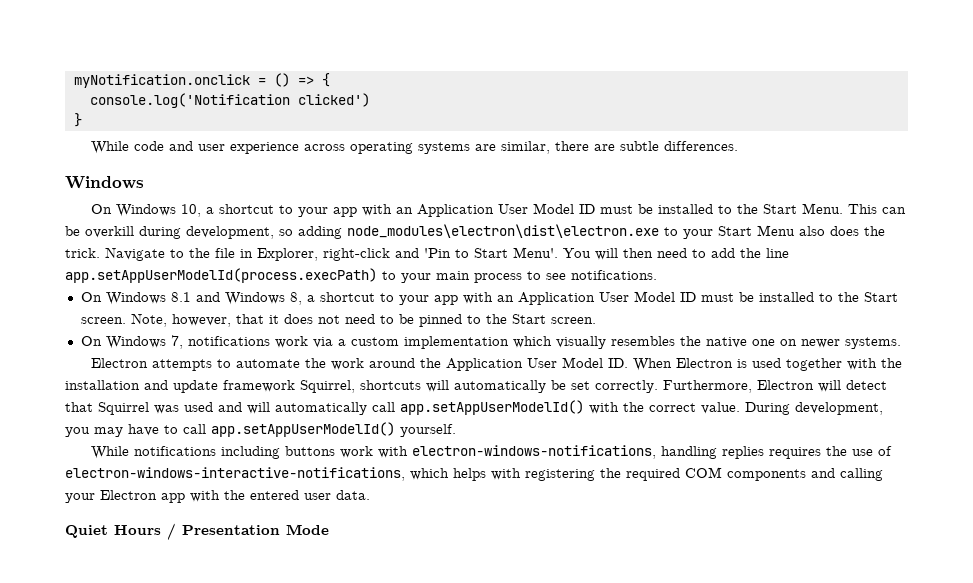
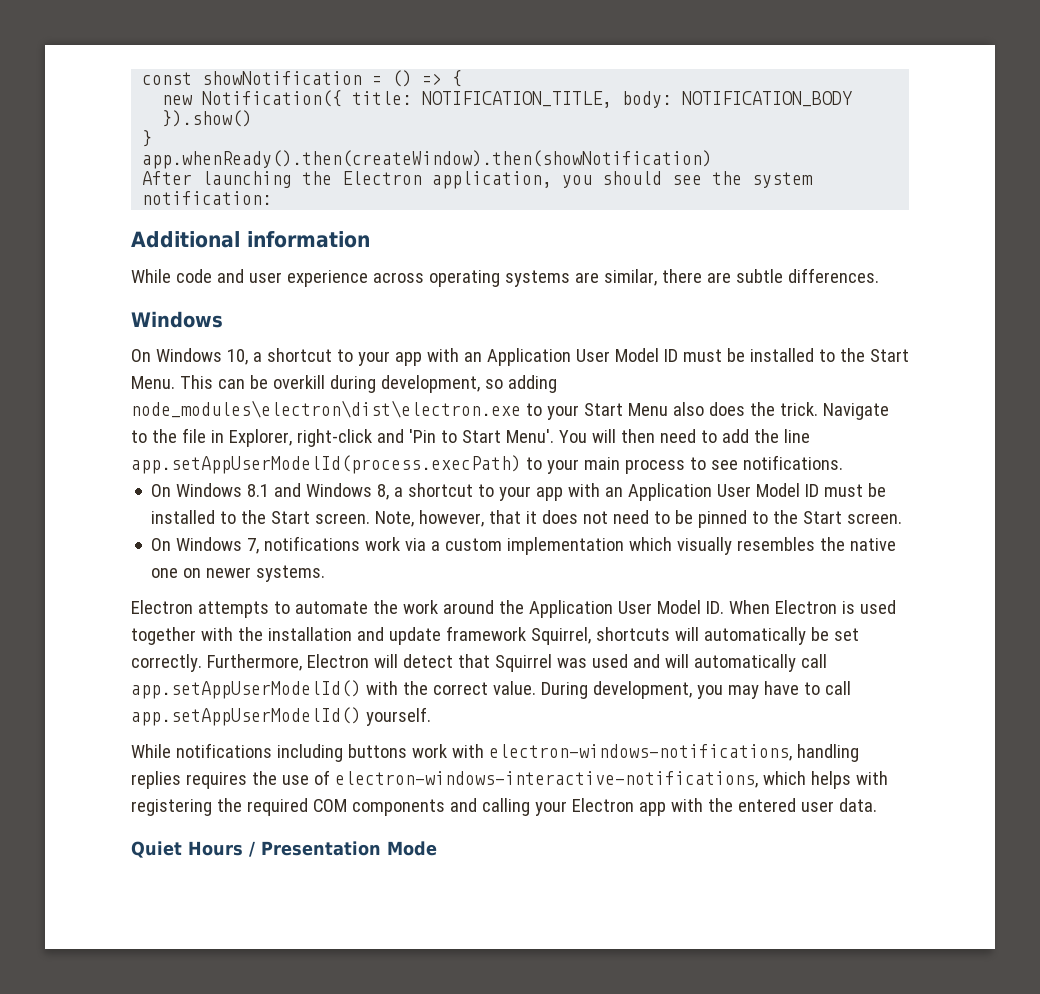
- myNotification.onclick = () => {
+ const showNotification = () => {
- console.log('Notification clicked')
+ new Notification({ title: NOTIFICATION_TITLE, body: NOTIFICATION_BODY }).show()
  }
+ app.whenReady().then(createWindow).then(showNotification)
+ After launching the Electron application, you should see the system notification:
+ Additional information

